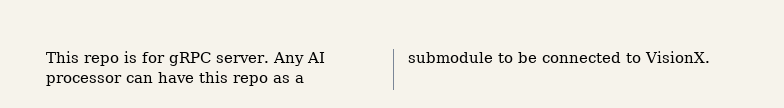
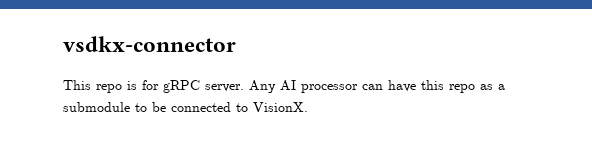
+ vsdkx-connector

